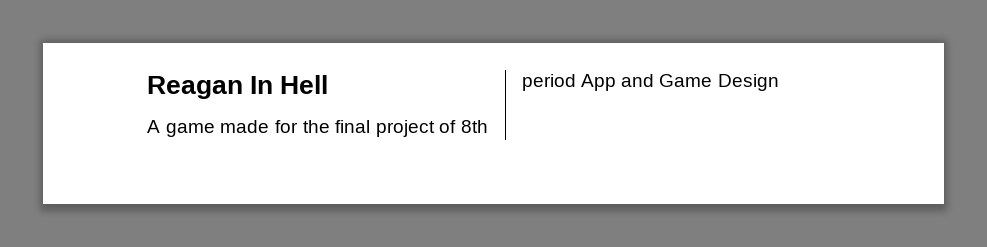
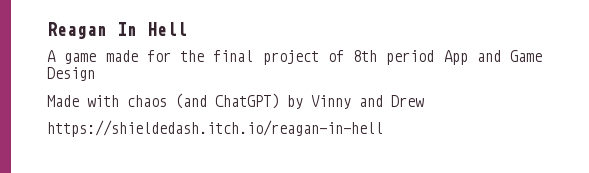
+ Made with chaos (and ChatGPT) by Vinny and Drew
+ https://shieldedash.itch.io/reagan-in-hell

